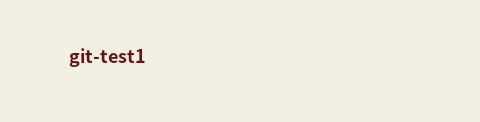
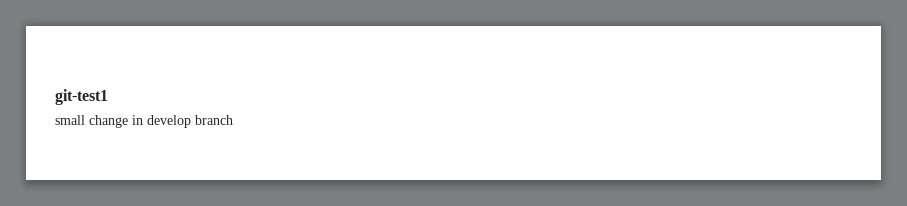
+ small change in develop branch

